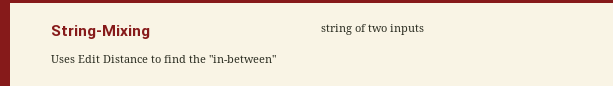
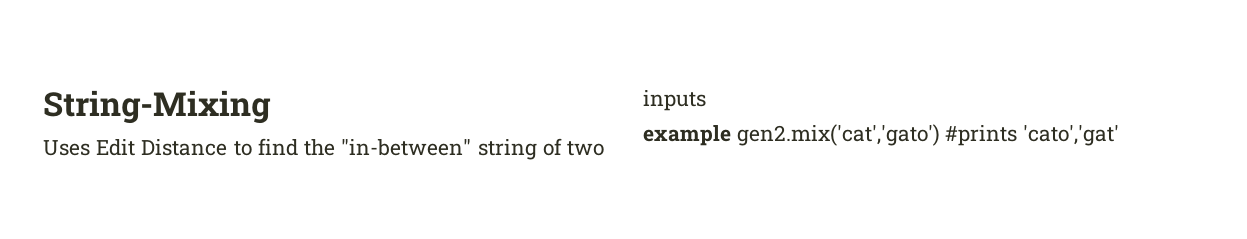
+ example gen2.mix('cat','gato') #prints 'cato','gat'

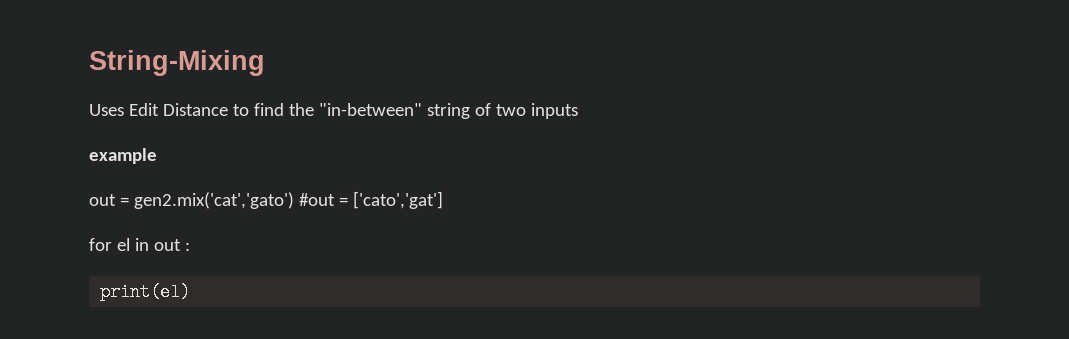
- example gen2.mix('cat','gato') #prints 'cato','gat'
+ example
+ out = gen2.mix('cat','gato') #out = ['cato','gat']
+ for el in out :
+ print(el)

